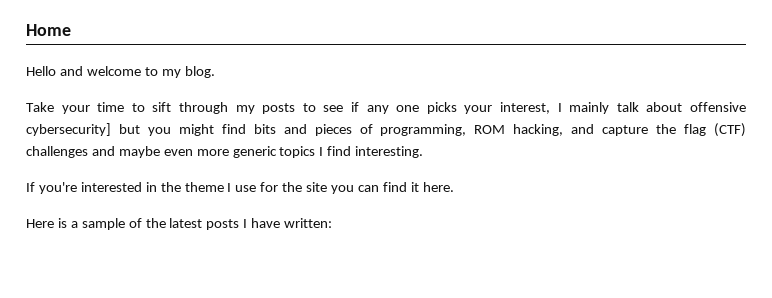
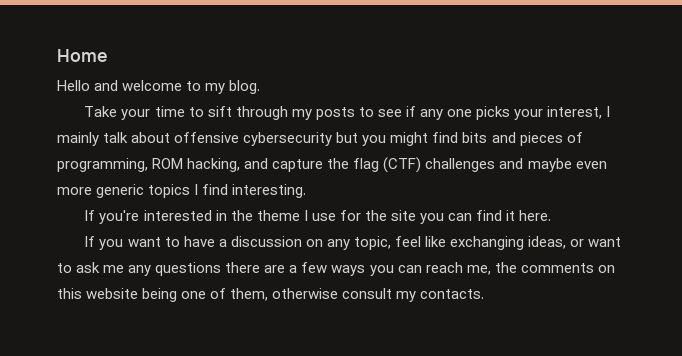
- Take your time to sift through my posts to see if any one picks your interest, I mainly talk about offensive cybersecurity] but you might find bits and pieces of programming, ROM hacking, and capture the flag (CTF) challenges and maybe even more generic topics I find interesting.
+ Take your time to sift through my posts to see if any one picks your interest, I mainly talk about offensive cybersecurity but you might find bits and pieces of programming, ROM hacking, and capture the flag (CTF) challenges and maybe even more generic topics I find interesting.
- Here is a sample of the latest posts I have written:
+ If you want to have a discussion on any topic, feel like exchanging ideas, or want to ask me any questions there are a few ways you can reach me, the comments on this website being one of them, otherwise consult my contacts.

